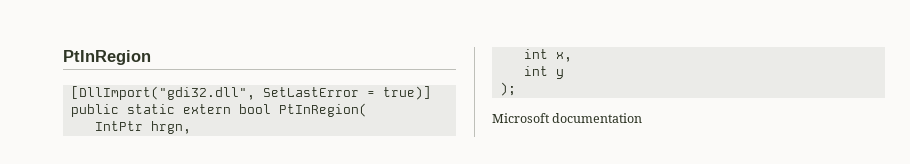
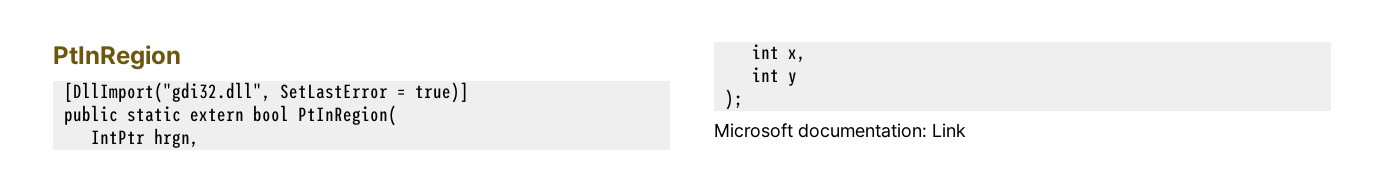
- Microsoft documentation
+ Microsoft documentation: Link

